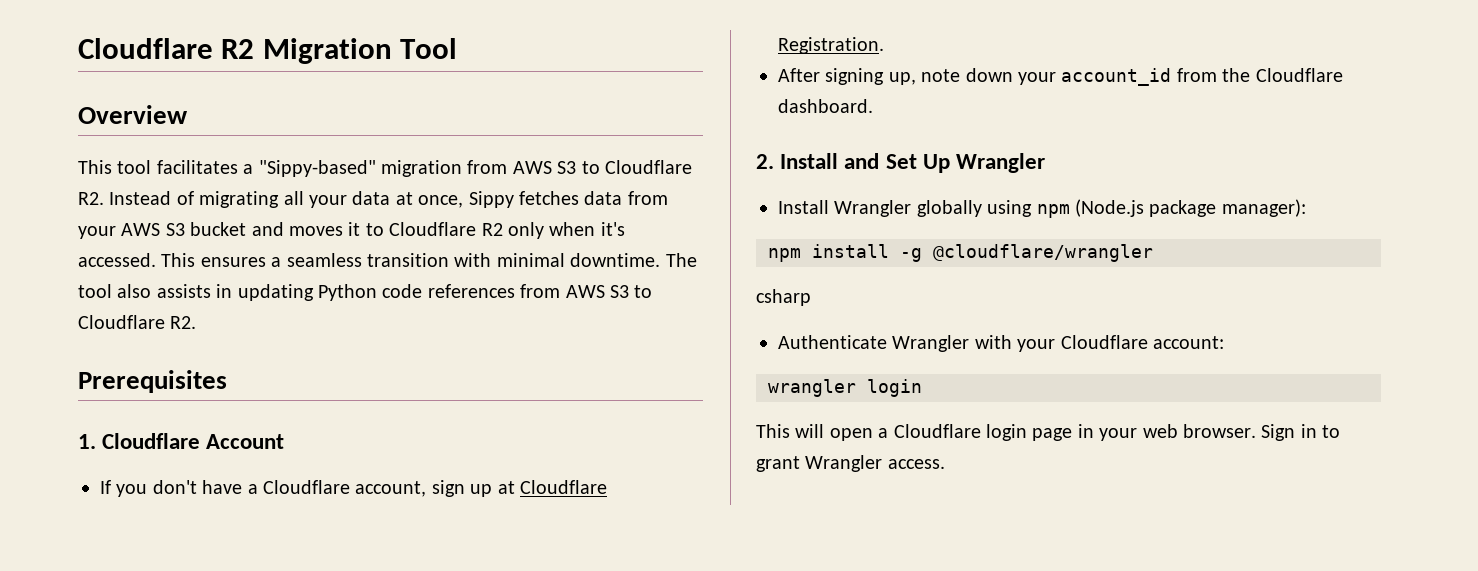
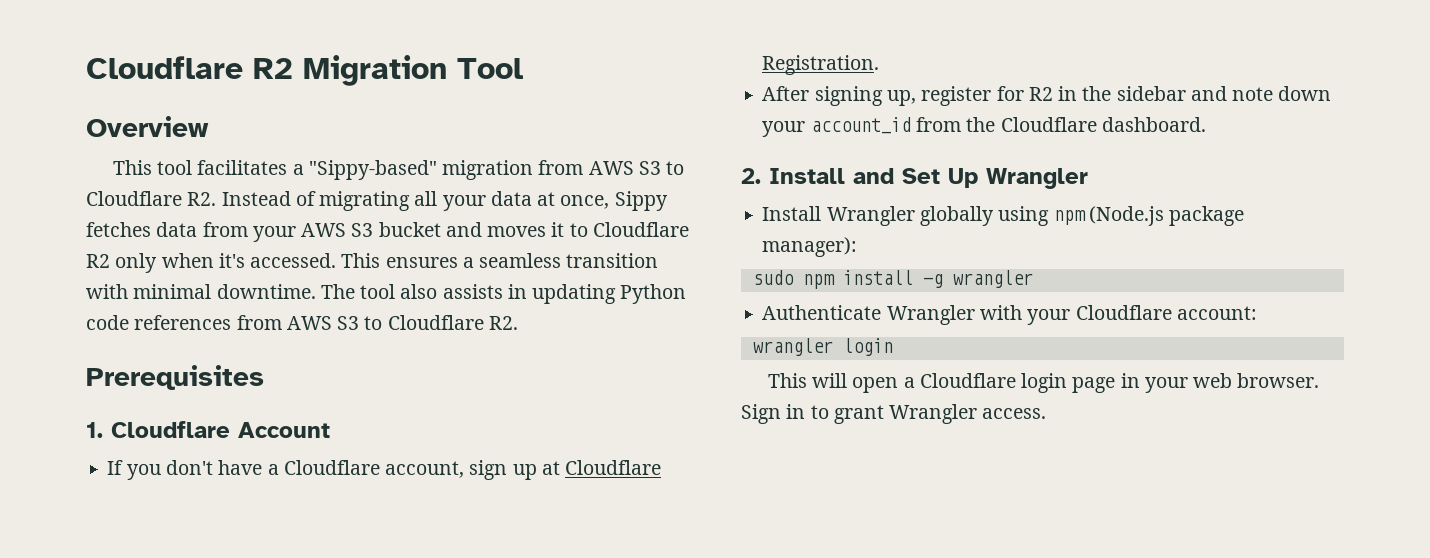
- After signing up, note down your account_id from the Cloudflare dashboard.
+ After signing up, register for R2 in the sidebar and note down your account_id from the Cloudflare dashboard.
- npm install -g @cloudflare/wrangler
- csharp
+ sudo npm install -g wrangler

